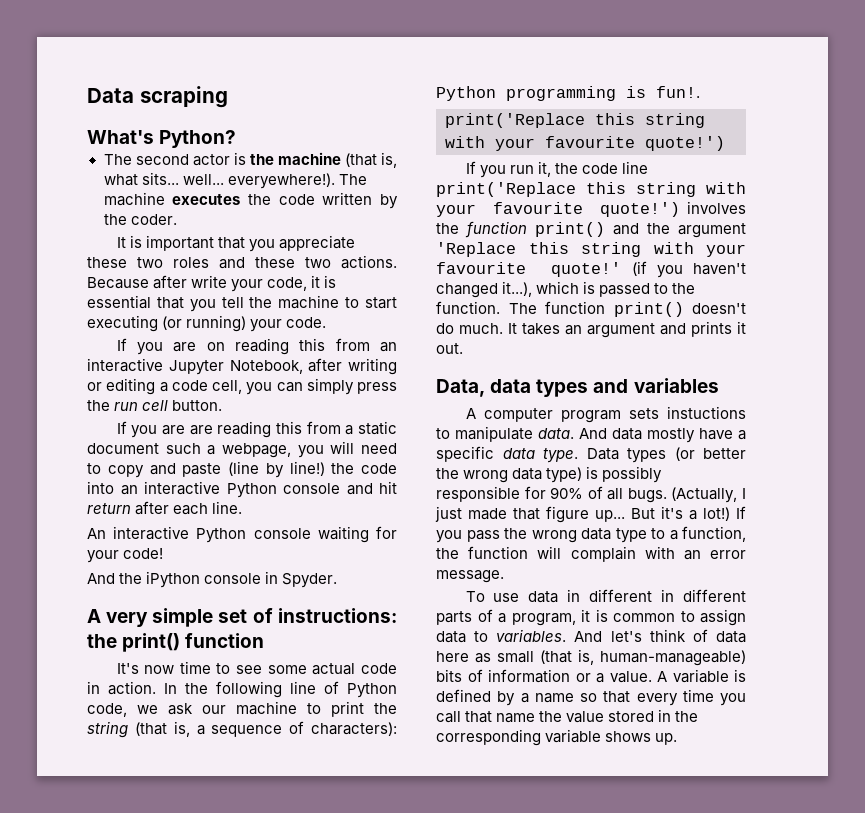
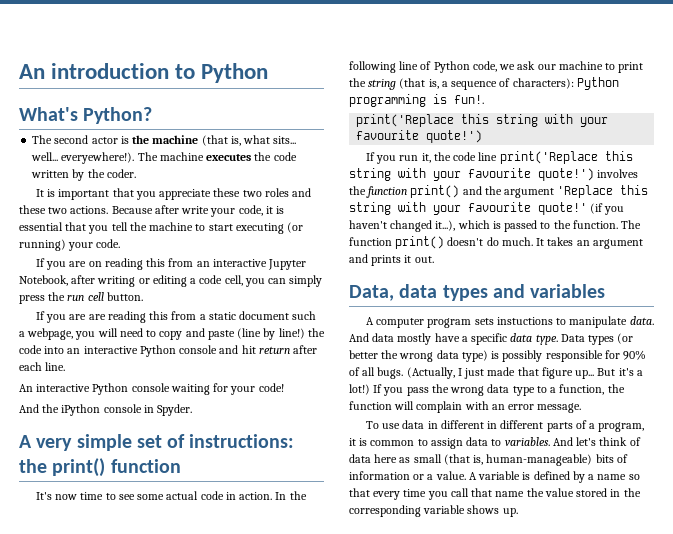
- Data scraping
+ An introduction to Python

